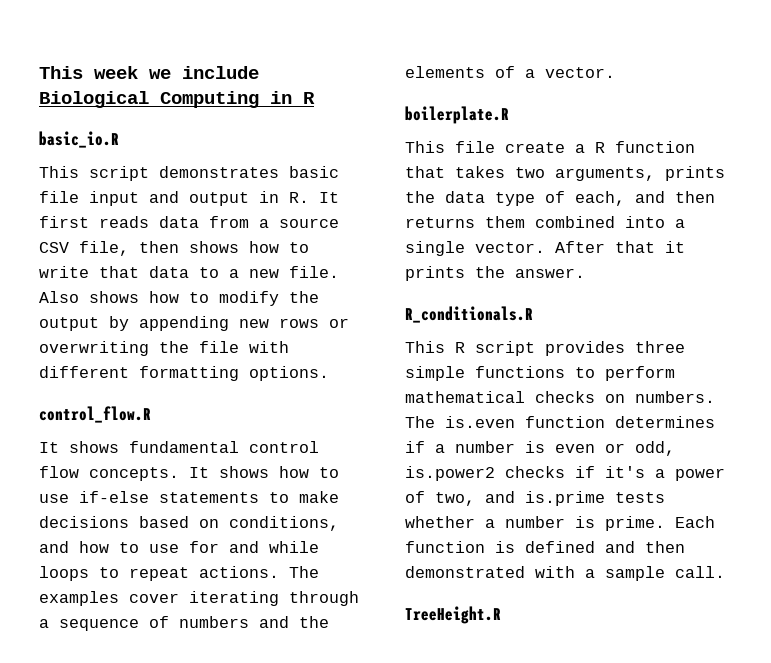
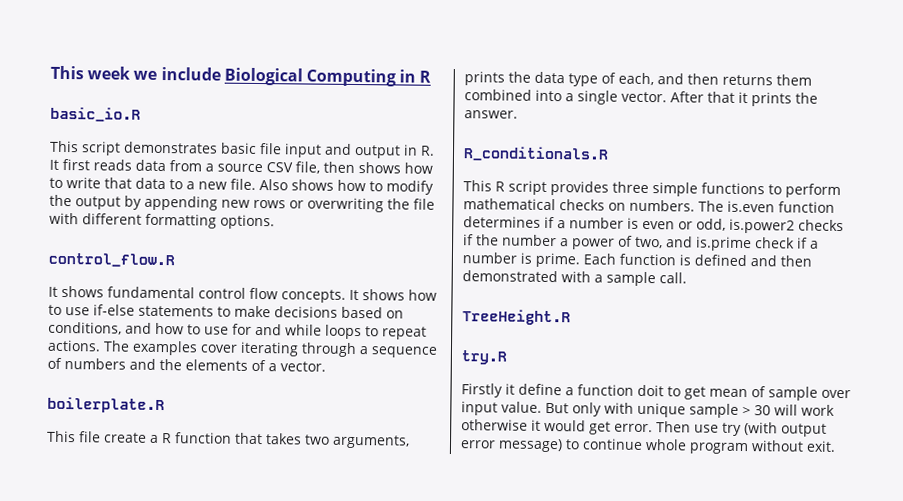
- The is.even function determines if a number is even or odd, is.power2 checks if it's a power of two, and is.prime tests whether a number is prime.
+ The is.even function determines if a number is even or odd, is.power2 checks if the number a power of two, and is.prime check if a number is prime.
+ try.R
+ Firstly it define a function doit to get mean of sample over input value. But only with unique sample > 30 will work otherwise it would get error. Then use try (with output error message) to continue whole program without exit.

